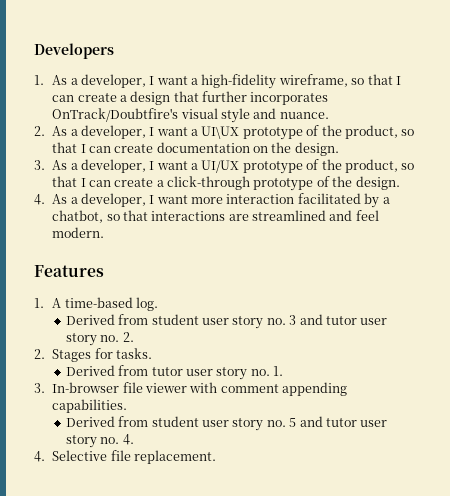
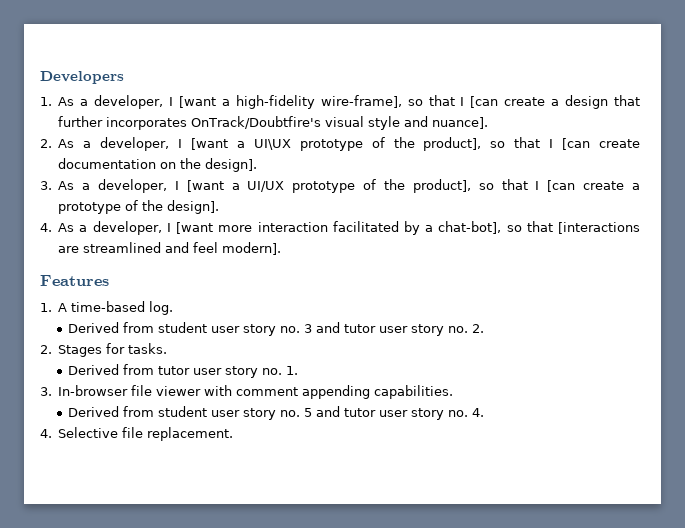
- 1. As a developer, I want a high-fidelity wireframe, so that I can create a design that further incorporates OnTrack/Doubtfire's visual style and nuance.
+ 1. As a developer, I [want a high-fidelity wire-frame], so that I [can create a design that further incorporates OnTrack/Doubtfire's visual style and nuance].
- 2. As a developer, I want a UI\UX prototype of the product, so that I can create documentation on the design.
+ 2. As a developer, I [want a UI\UX prototype of the product], so that I [can create documentation on the design].
- 3. As a developer, I want a UI/UX prototype of the product, so that I can create a click-through prototype of the design.
+ 3. As a developer, I [want a UI/UX prototype of the product], so that I [can create a prototype of the design].
- 4. As a developer, I want more interaction facilitated by a chatbot, so that interactions are streamlined and feel modern.
+ 4. As a developer, I [want more interaction facilitated by a chat-bot], so that [interactions are streamlined and feel modern].

